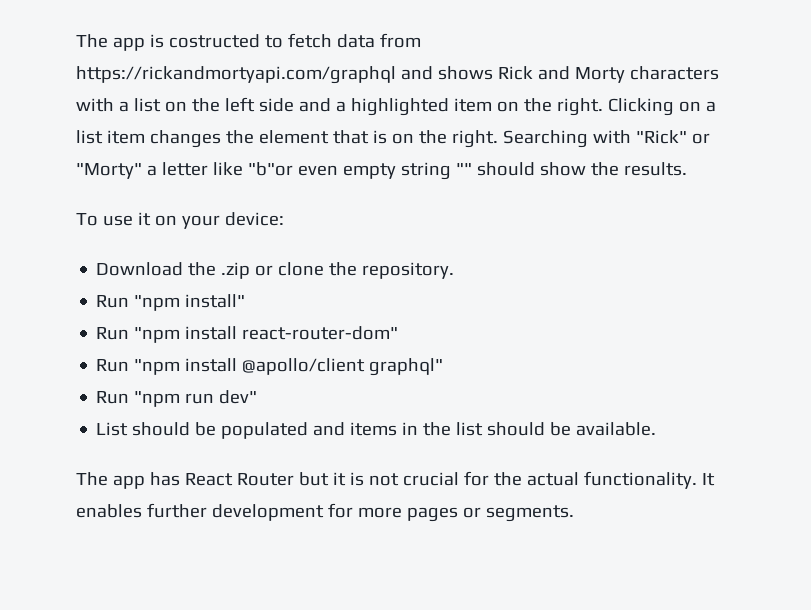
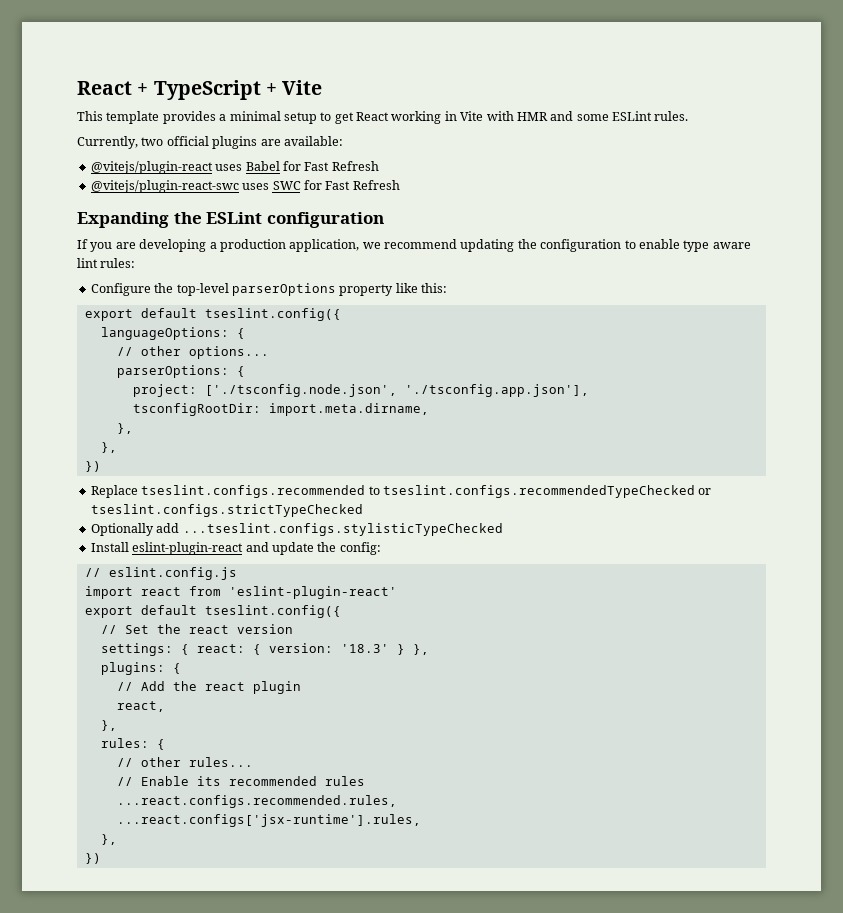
- The app is costructed to fetch data from https://rickandmortyapi.com/graphql and shows Rick and Morty characters with a list on the left side and a highlighted item on the right. Clicking on a list item changes the element that is on the right. Searching with "Rick" or "Morty" a letter like "b"or even empty string "" should show the results.
- To use it on your device:
- Download the .zip or clone the repository.
- Run "npm install"
- Run "npm install react-router-dom"
- Run "npm install @apollo/client graphql"
- Run "npm run dev"
- List should be populated and items in the list should be available.
- The app has React Router but it is not crucial for the actual functionality. It enables further development for more pages or segments.
+ React + TypeScript + Vite
+ This template provides a minimal setup to get React working in Vite with HMR and some ESLint rules.
+ Currently, two official plugins are available:
+ @vitejs/plugin-react uses Babel for Fast Refresh
+ @vitejs/plugin-react-swc uses SWC for Fast Refresh
+ Expanding the ESLint configuration
+ If you are developing a production application, we recommend updating the configuration to enable type aware lint rules:
+ Configure the top-level parserOptions property like this:
+ export default tseslint.config({
+ languageOptions: {
+ // other options...
+ parserOptions: {
+ project: ['./tsconfig.node.json', './tsconfig.app.json'],
+ tsconfigRootDir: import.meta.dirname,
+ },
+ },
+ })
+ Replace tseslint.configs.recommended to tseslint.configs.recommendedTypeChecked or tseslint.configs.strictTypeChecked
+ Optionally add ...tseslint.configs.stylisticTypeChecked
+ Install eslint-plugin-react and update the config:
+ // eslint.config.js
+ import react from 'eslint-plugin-react'
+ export default tseslint.config({
+ // Set the react version
+ settings: { react: { version: '18.3' } },
+ plugins: {
+ // Add the react plugin
+ react,
+ },
+ rules: {
+ // other rules...
+ // Enable its recommended rules
+ ...react.configs.recommended.rules,
+ ...react.configs['jsx-runtime'].rules,
+ },
+ })

